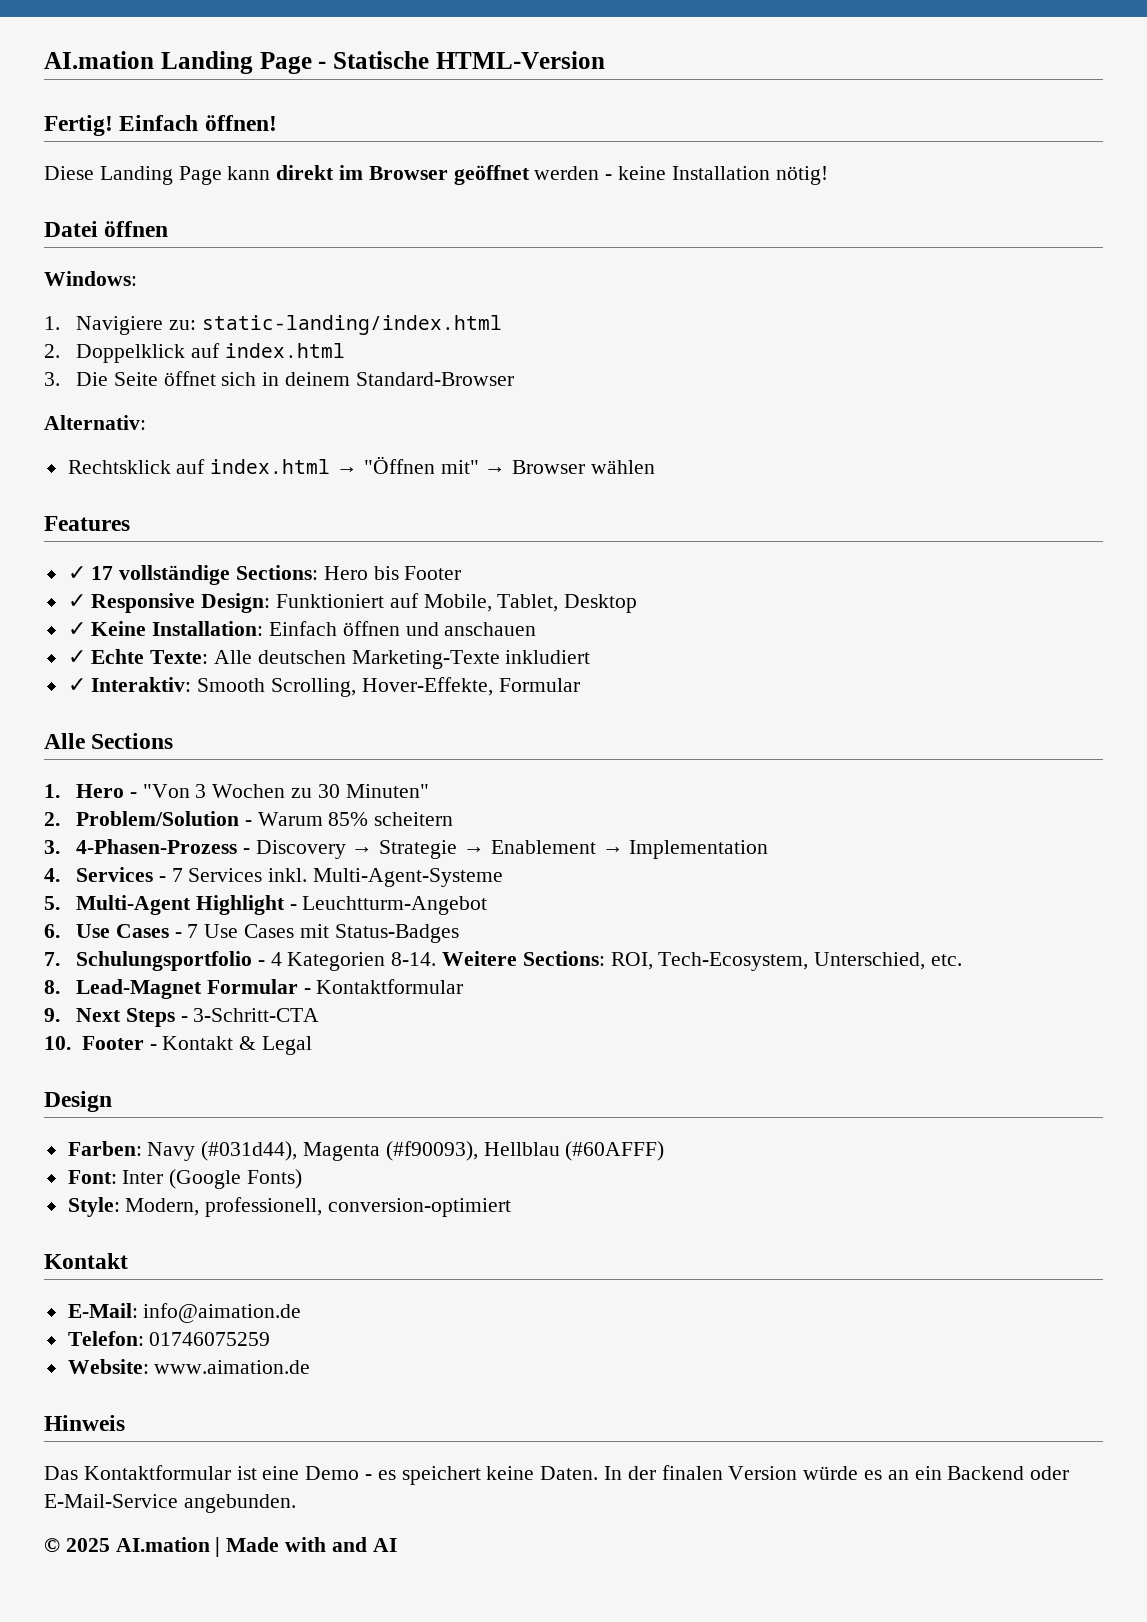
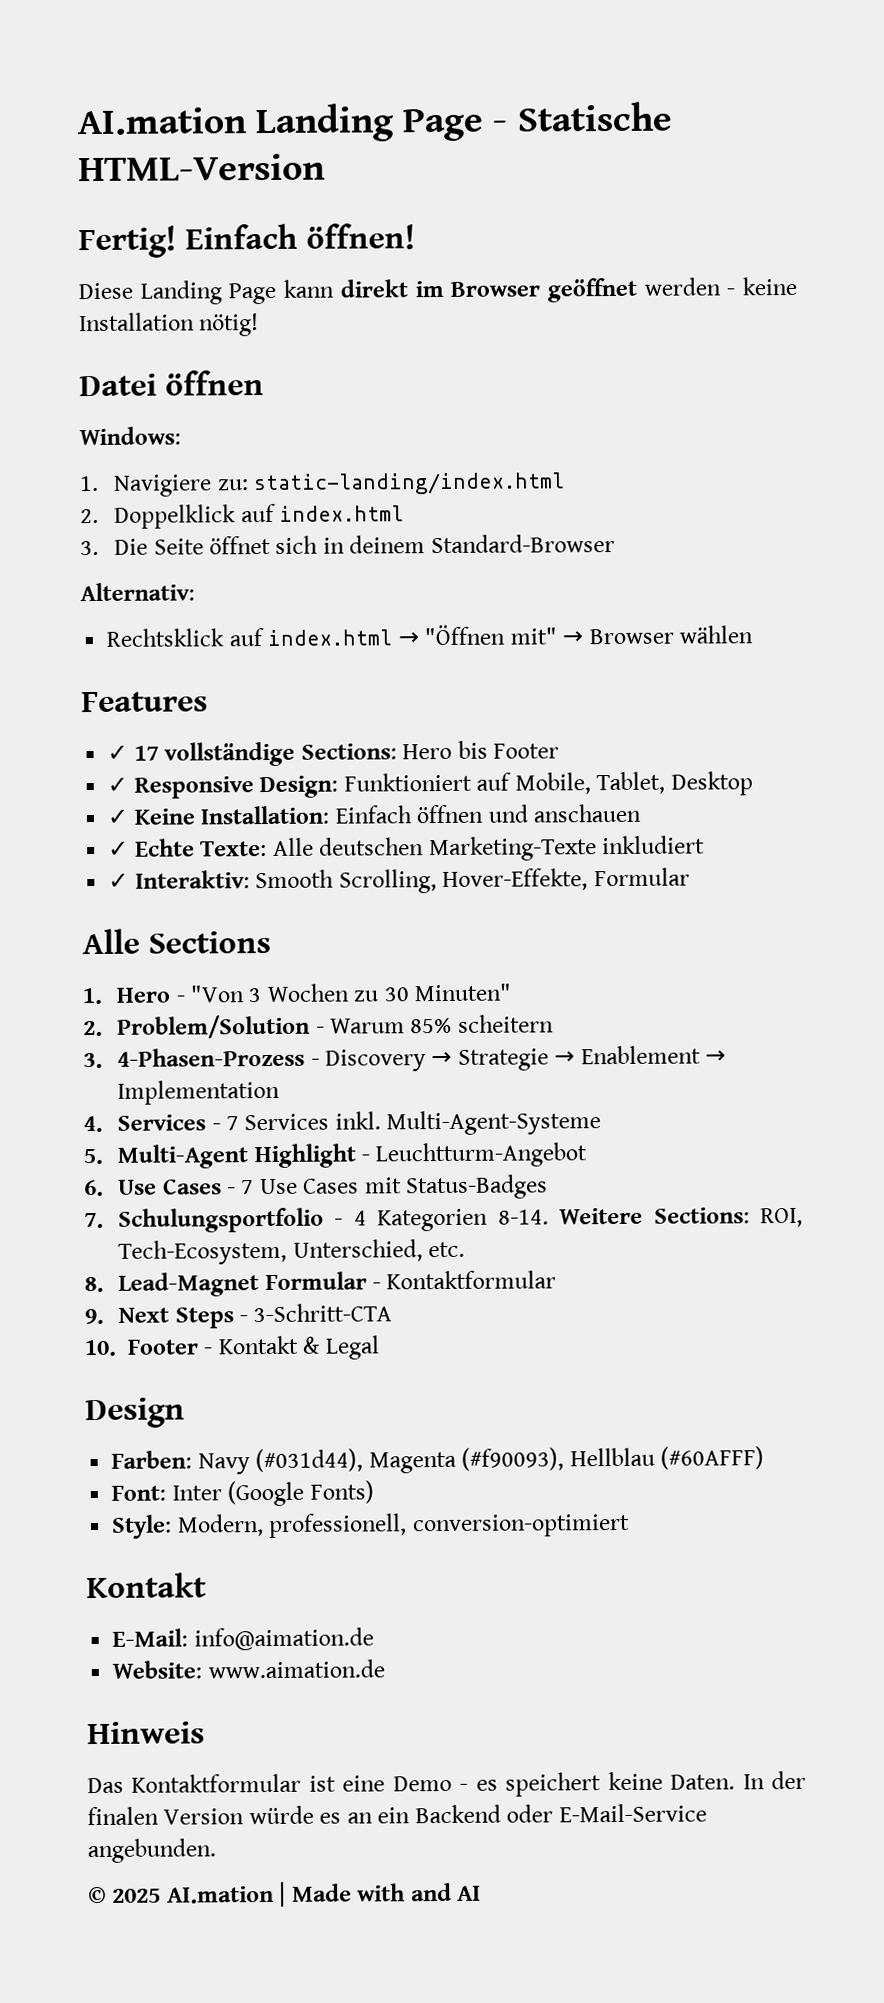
- Telefon: 01746075259

